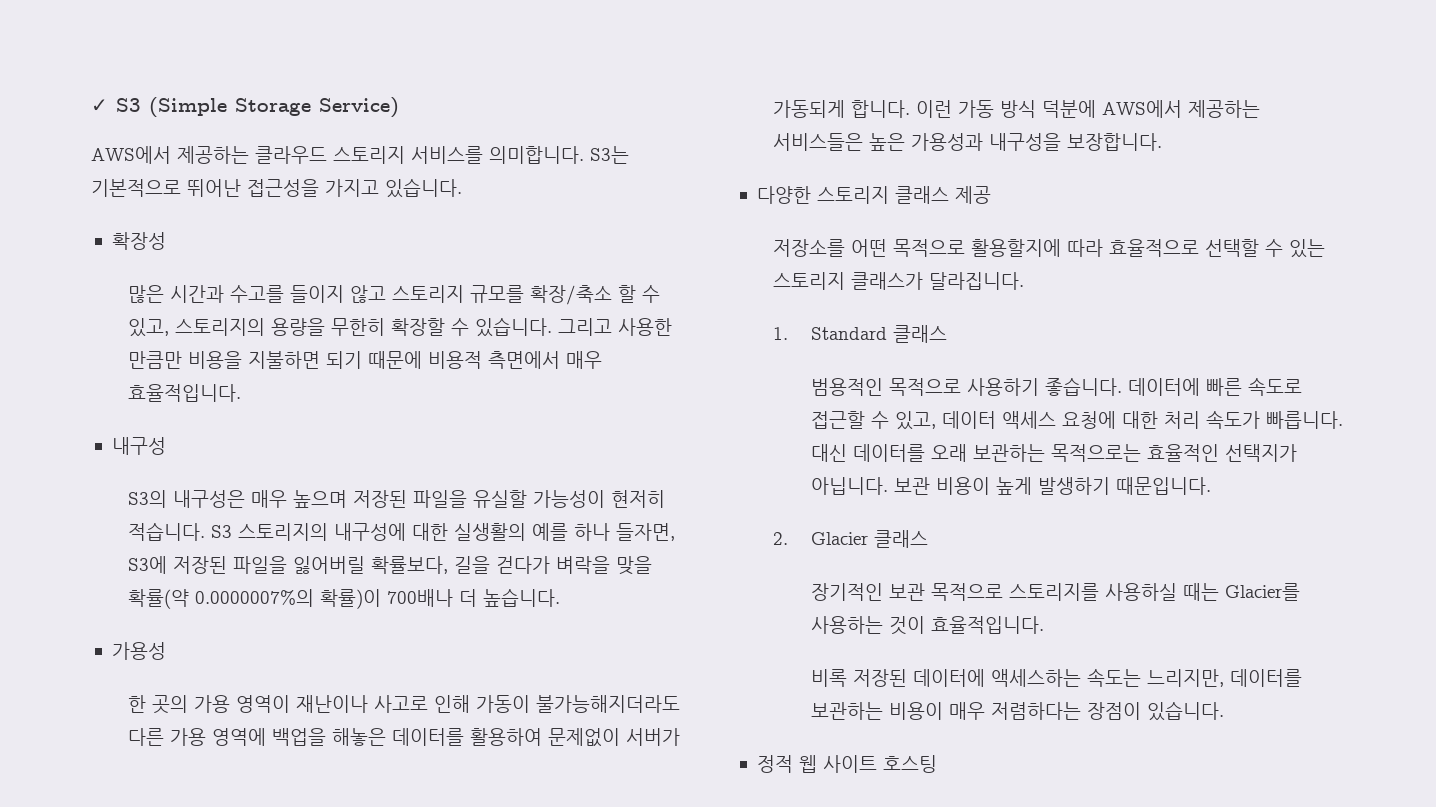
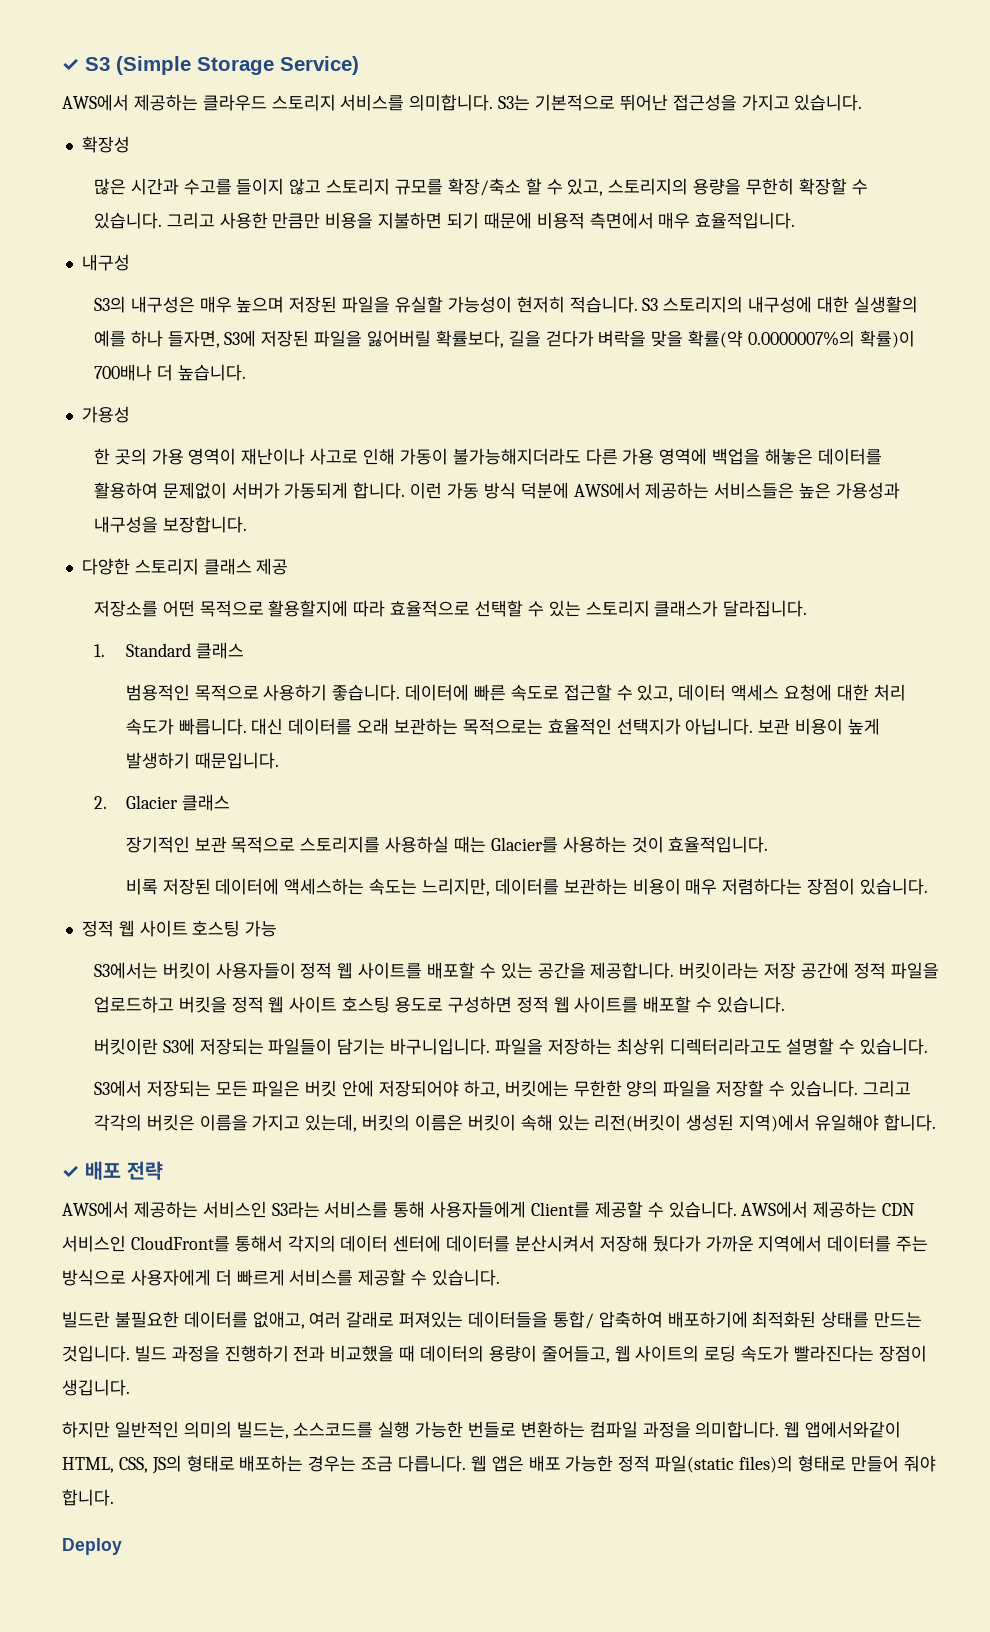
- 정적 웹 사이트 호스팅
+ 정적 웹 사이트 호스팅 가능
+ S3에서는 버킷이 사용자들이 정적 웹 사이트를 배포할 수 있는 공간을 제공합니다. 버킷이라는 저장 공간에 정적 파일을 업로드하고 버킷을 정적 웹 사이트 호스팅 용도로 구성하면 정적 웹 사이트를 배포할 수 있습니다.
+ 버킷이란 S3에 저장되는 파일들이 담기는 바구니입니다. 파일을 저장하는 최상위 디렉터리라고도 설명할 수 있습니다.
+ S3에서 저장되는 모든 파일은 버킷 안에 저장되어야 하고, 버킷에는 무한한 양의 파일을 저장할 수 있습니다. 그리고 각각의 버킷은 이름을 가지고 있는데, 버킷의 이름은 버킷이 속해 있는 리전(버킷이 생성된 지역)에서 유일해야 합니다.
+ ✓ 배포 전략
+ AWS에서 제공하는 서비스인 S3라는 서비스를 통해 사용자들에게 Client를 제공할 수 있습니다. AWS에서 제공하는 CDN 서비스인 CloudFront를 통해서 각지의 데이터 센터에 데이터를 분산시켜서 저장해 뒀다가 가까운 지역에서 데이터를 주는 방식으로 사용자에게 더 빠르게 서비스를 제공할 수 있습니다.
+ 빌드란 불필요한 데이터를 없애고, 여러 갈래로 퍼져있는 데이터들을 통합/ 압축하여 배포하기에 최적화된 상태를 만드는 것입니다. 빌드 과정을 진행하기 전과 비교했을 때 데이터의 용량이 줄어들고, 웹 사이트의 로딩 속도가 빨라진다는 장점이 생깁니다.
+ 하지만 일반적인 의미의 빌드는, 소스코드를 실행 가능한 번들로 변환하는 컴파일 과정을 의미합니다. 웹 앱에서와같이 HTML, CSS, JS의 형태로 배포하는 경우는 조금 다릅니다. 웹 앱은 배포 가능한 정적 파일(static files)의 형태로 만들어 줘야 합니다.
+ Deploy

